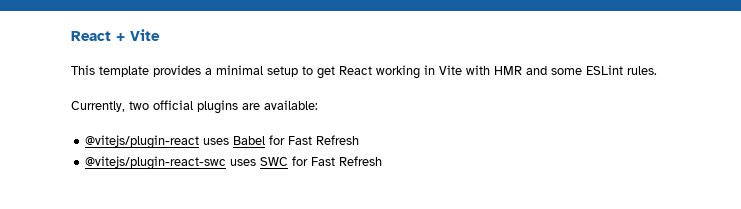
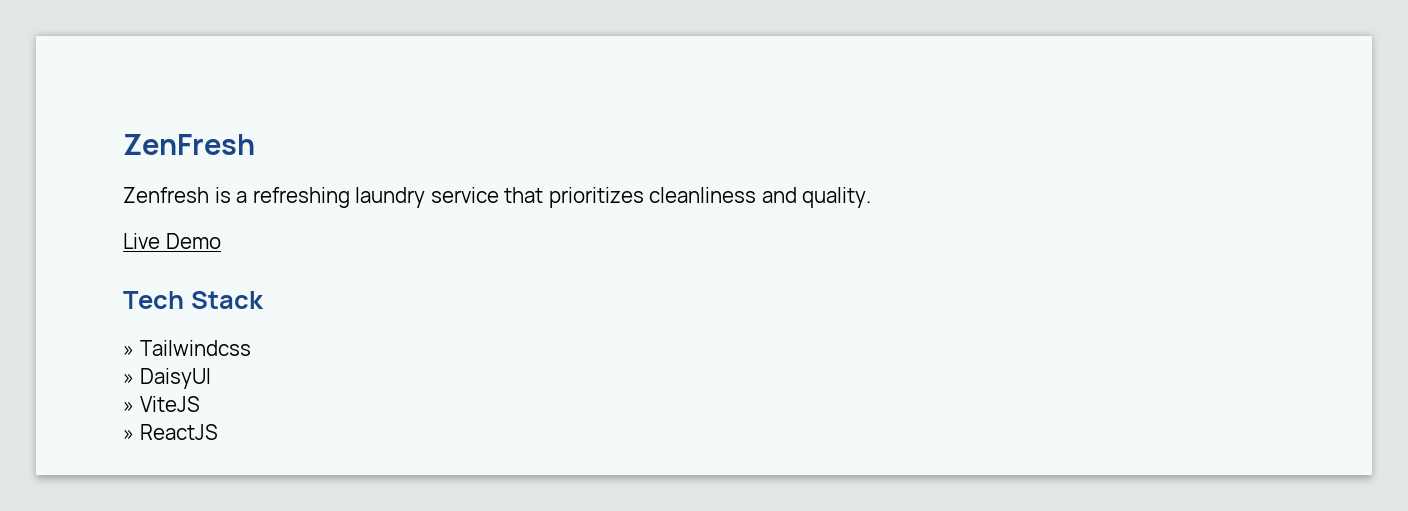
- React + Vite
- This template provides a minimal setup to get React working in Vite with HMR and some ESLint rules.
- Currently, two official plugins are available:
- @vitejs/plugin-react uses Babel for Fast Refresh
- @vitejs/plugin-react-swc uses SWC for Fast Refresh
+ ZenFresh
+ Zenfresh is a refreshing laundry service that prioritizes cleanliness and quality.
+ Live Demo
+ Tech Stack
+ » Tailwindcss
+ » DaisyUI
+ » ViteJS
+ » ReactJS

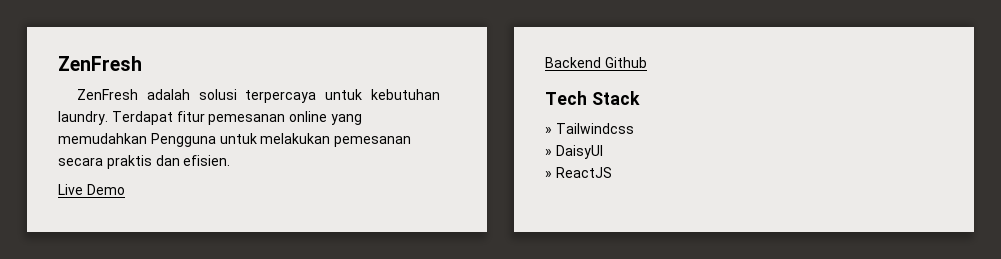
- Zenfresh is a refreshing laundry service that prioritizes cleanliness and quality.
+ ZenFresh adalah solusi terpercaya untuk kebutuhan laundry. Terdapat fitur pemesanan online yang memudahkan Pengguna untuk melakukan pemesanan secara praktis dan efisien.
+ Backend Github
- » ViteJS

